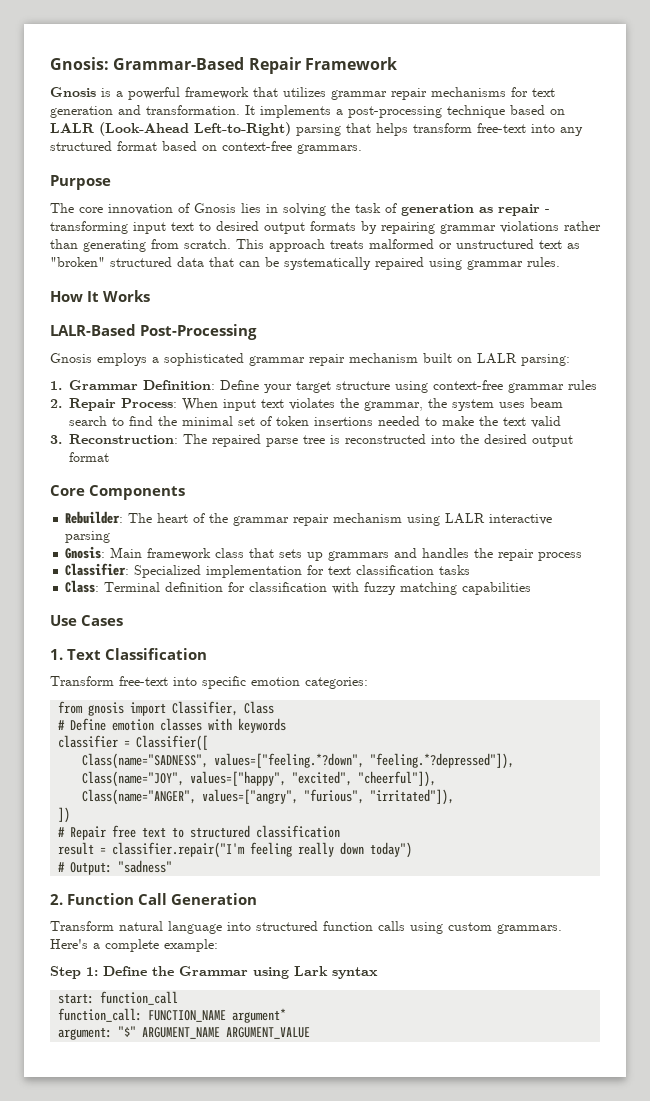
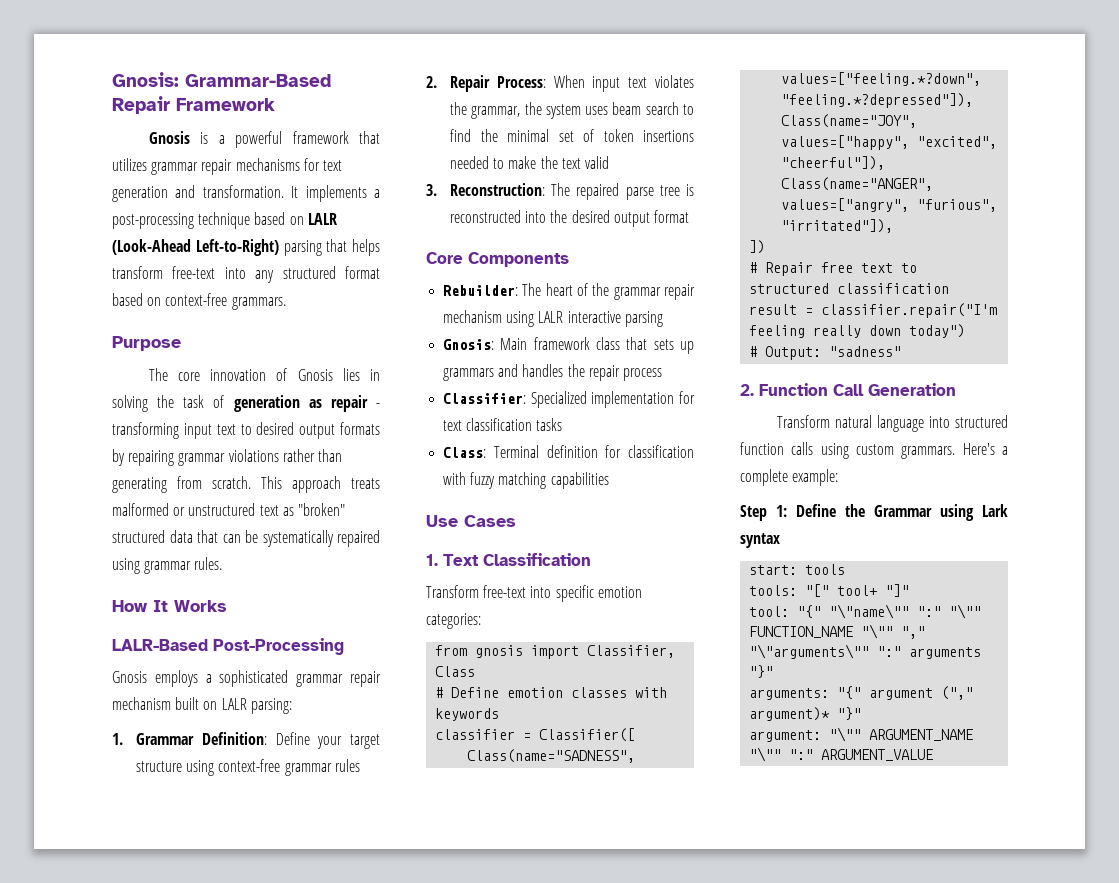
- start: function_call
- function_call: FUNCTION_NAME argument*
- argument: "$" ARGUMENT_NAME ARGUMENT_VALUE
+ start: tools
+ tools: "[" tool+ "]"
+ tool: "{" "\"name\"" ":" "\"" FUNCTION_NAME "\"" "," "\"arguments\"" ":" arguments "}"
+ arguments: "{" argument ("," argument)* "}"
+ argument: "\"" ARGUMENT_NAME "\"" ":" ARGUMENT_VALUE

